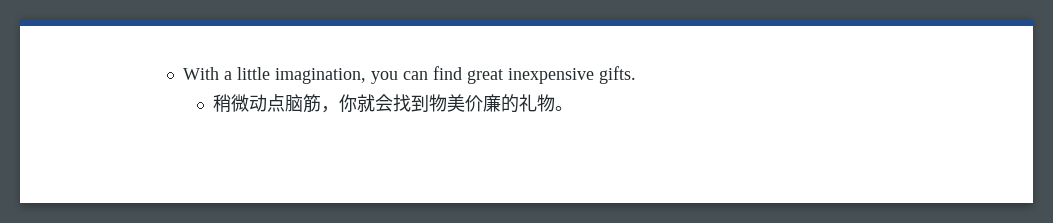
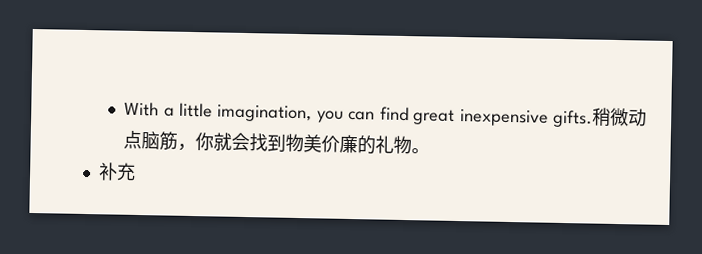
- With a little imagination, you can find great inexpensive gifts.
- 稍微动点脑筋，你就会找到物美价廉的礼物。
+ With a little imagination, you can find great inexpensive gifts.稍微动点脑筋，你就会找到物美价廉的礼物。
+ 补充

